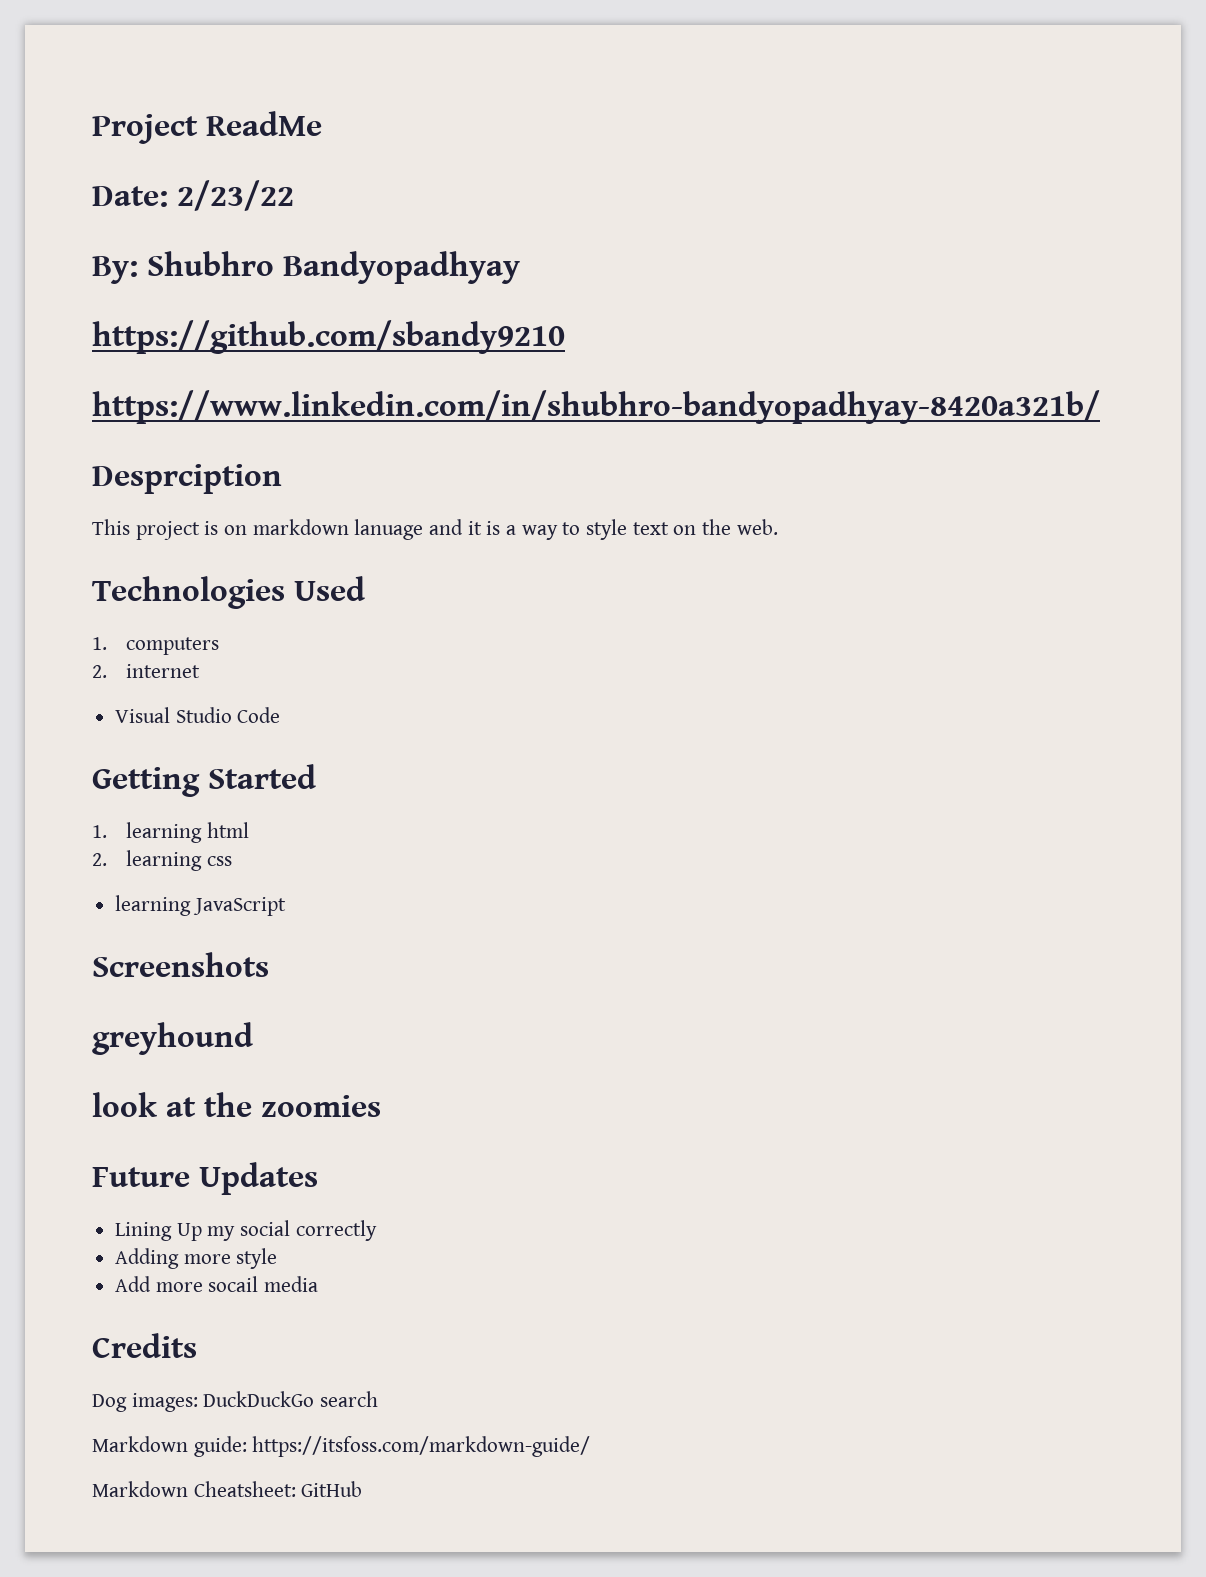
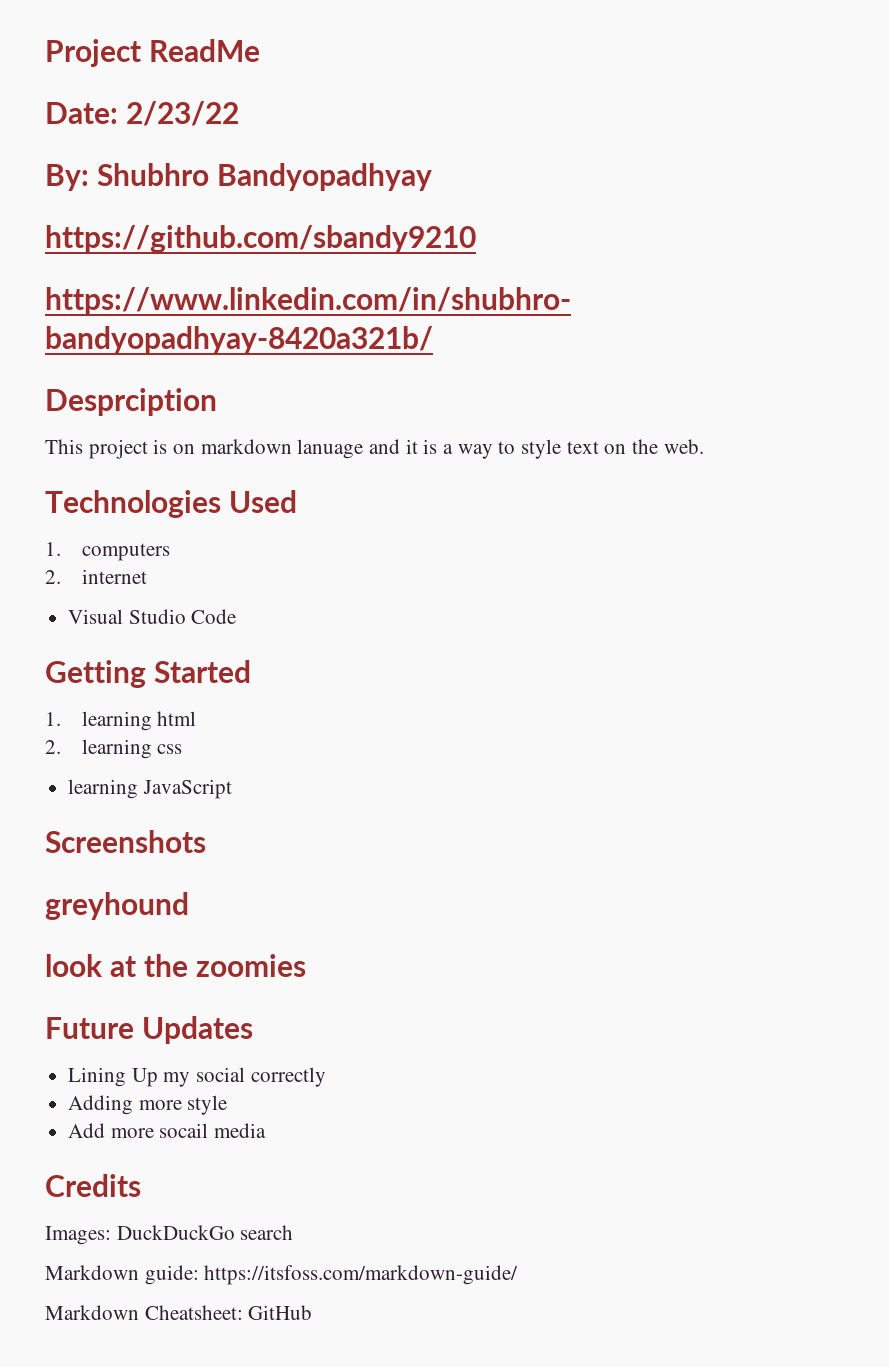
- Dog images: DuckDuckGo search
+ Images: DuckDuckGo search

